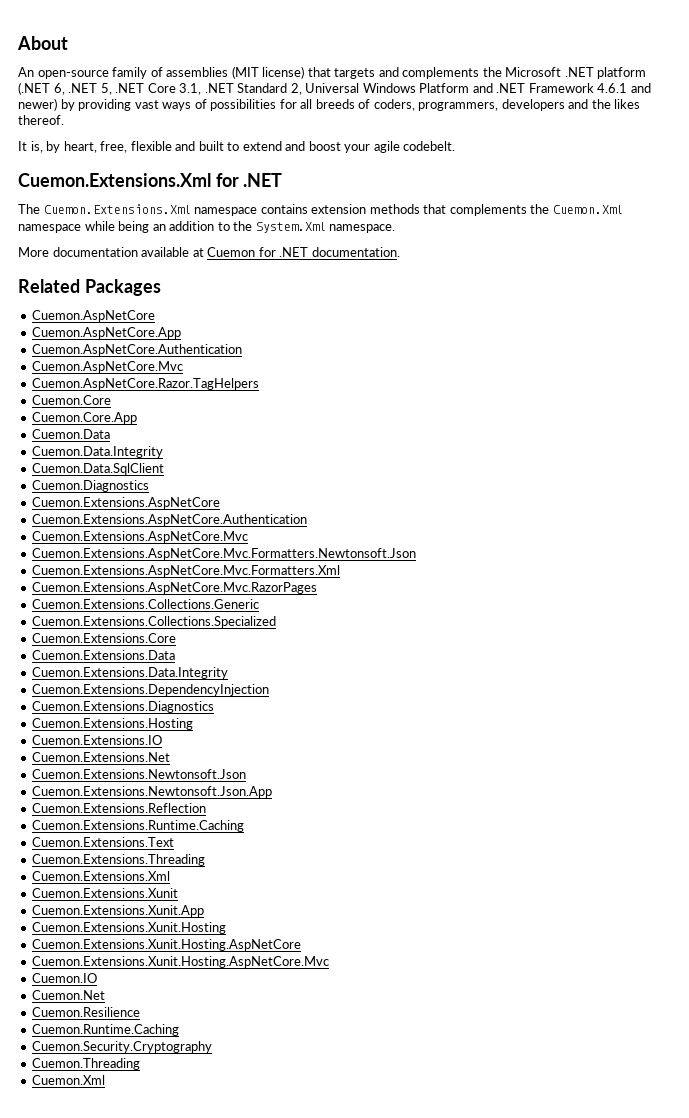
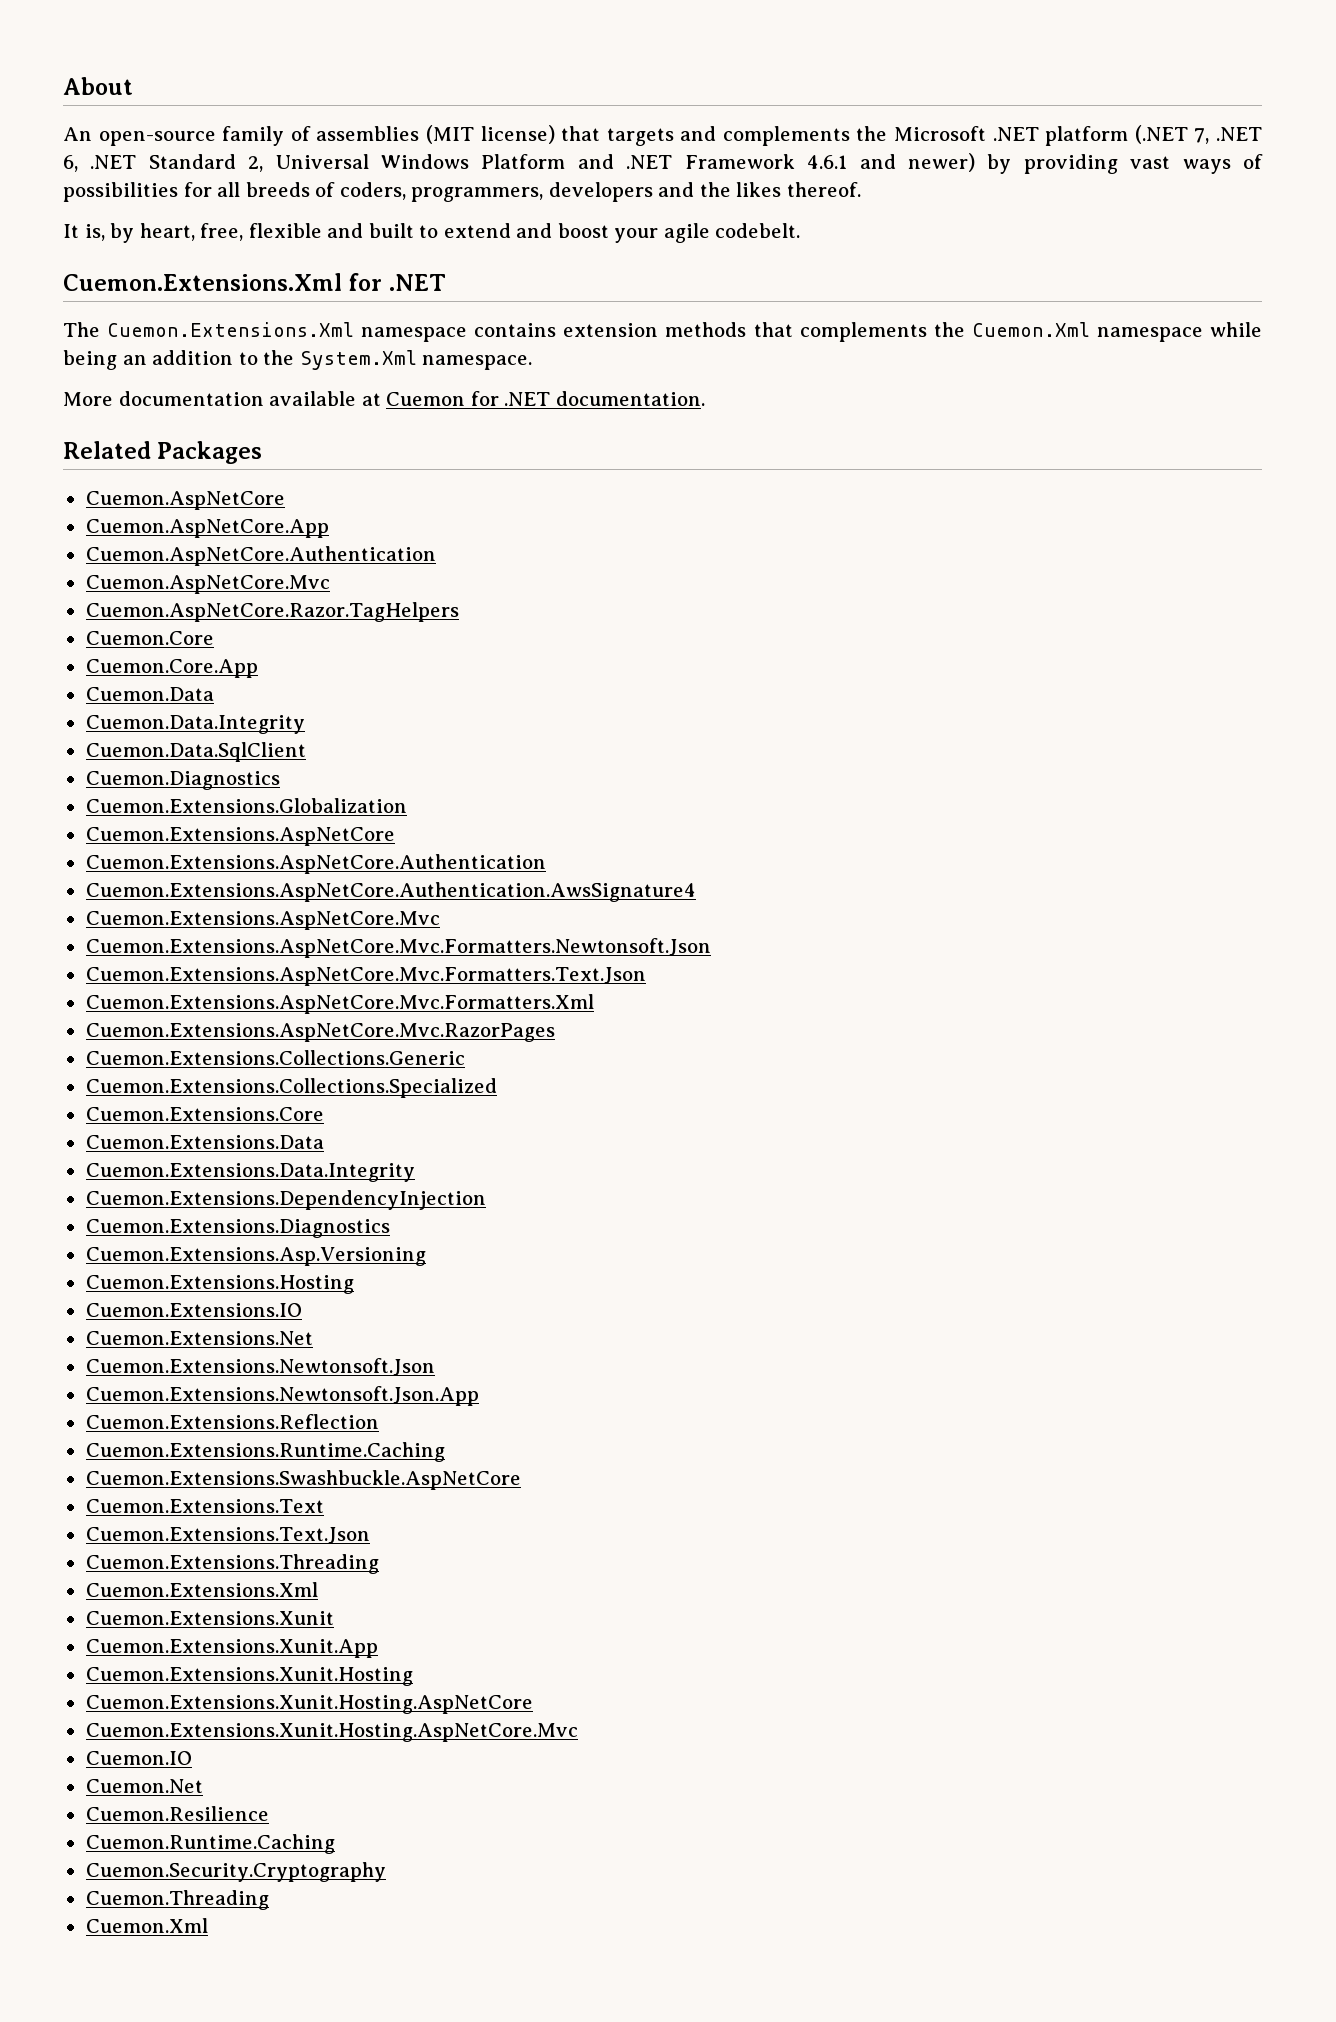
- An open-source family of assemblies (MIT license) that targets and complements the Microsoft .NET platform (.NET 6, .NET 5, .NET Core 3.1, .NET Standard 2, Universal Windows Platform and .NET Framework 4.6.1 and newer) by providing vast ways of possibilities for all breeds of coders, programmers, developers and the likes thereof.
+ An open-source family of assemblies (MIT license) that targets and complements the Microsoft .NET platform (.NET 7, .NET 6, .NET Standard 2, Universal Windows Platform and .NET Framework 4.6.1 and newer) by providing vast ways of possibilities for all breeds of coders, programmers, developers and the likes thereof.
+ Cuemon.Extensions.Globalization
+ Cuemon.Extensions.AspNetCore.Authentication.AwsSignature4
+ Cuemon.Extensions.AspNetCore.Mvc.Formatters.Text.Json
+ Cuemon.Extensions.Asp.Versioning
+ Cuemon.Extensions.Swashbuckle.AspNetCore
+ Cuemon.Extensions.Text.Json

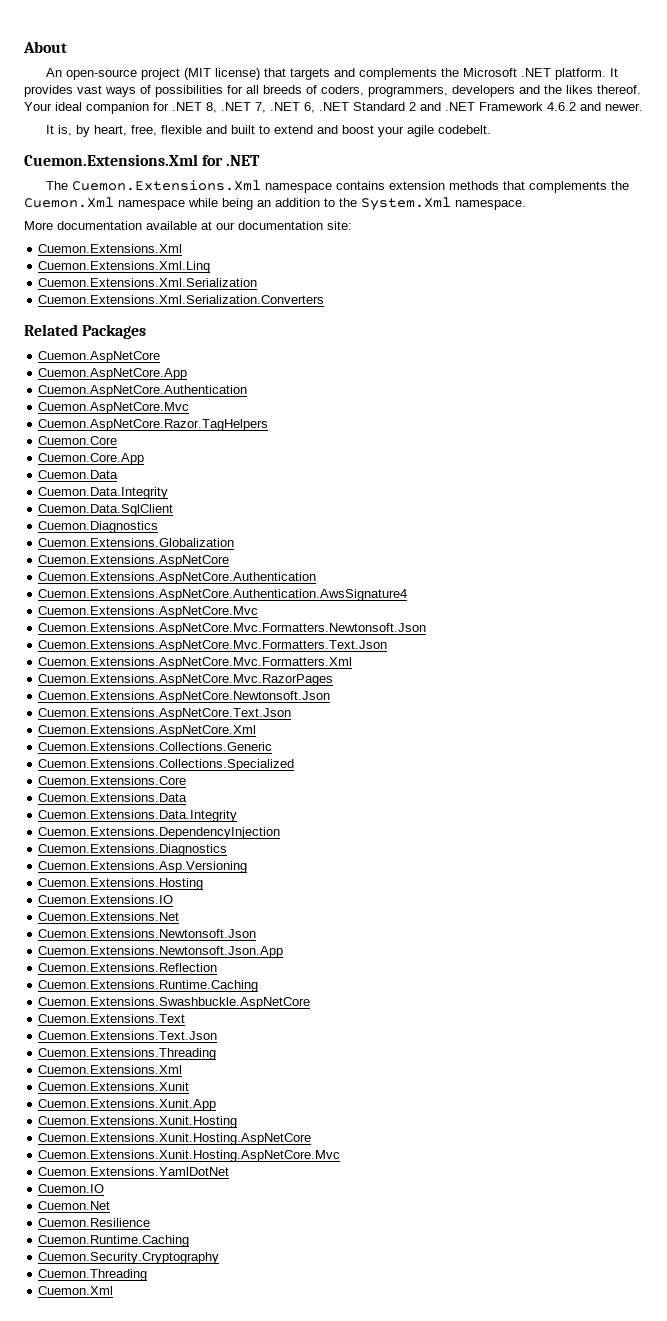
- An open-source family of assemblies (MIT license) that targets and complements the Microsoft .NET platform (.NET 7, .NET 6, .NET Standard 2, Universal Windows Platform and .NET Framework 4.6.1 and newer) by providing vast ways of possibilities for all breeds of coders, programmers, developers and the likes thereof.
+ An open-source project (MIT license) that targets and complements the Microsoft .NET platform. It provides vast ways of possibilities for all breeds of coders, programmers, developers and the likes thereof. Your ideal companion for .NET 8, .NET 7, .NET 6, .NET Standard 2 and .NET Framework 4.6.2 and newer.
- More documentation available at Cuemon for .NET documentation.
+ More documentation available at our documentation site:
+ Cuemon.Extensions.Xml
+ Cuemon.Extensions.Xml.Linq
+ Cuemon.Extensions.Xml.Serialization
+ Cuemon.Extensions.Xml.Serialization.Converters
+ Cuemon.Extensions.AspNetCore.Newtonsoft.Json
+ Cuemon.Extensions.AspNetCore.Text.Json
+ Cuemon.Extensions.AspNetCore.Xml
+ Cuemon.Extensions.YamlDotNet

